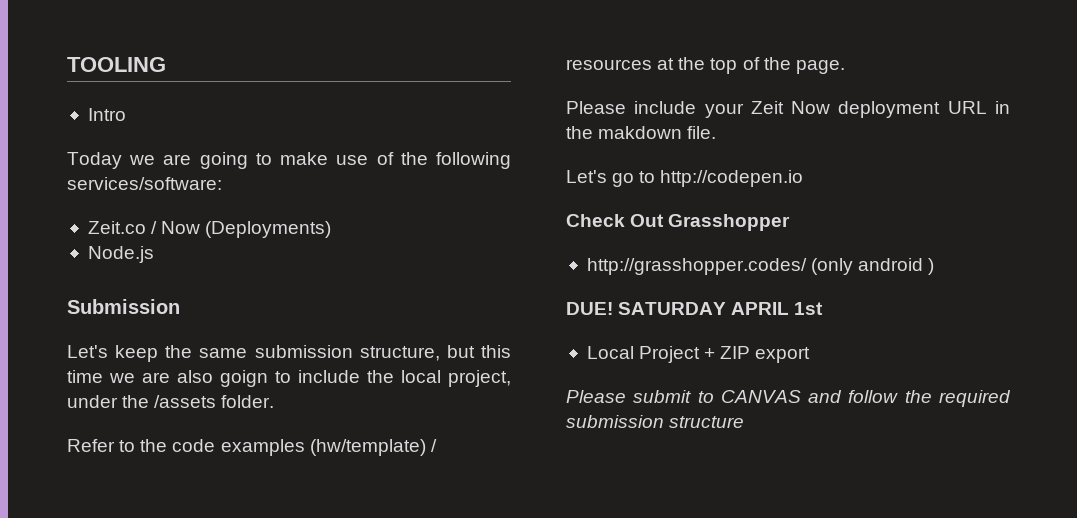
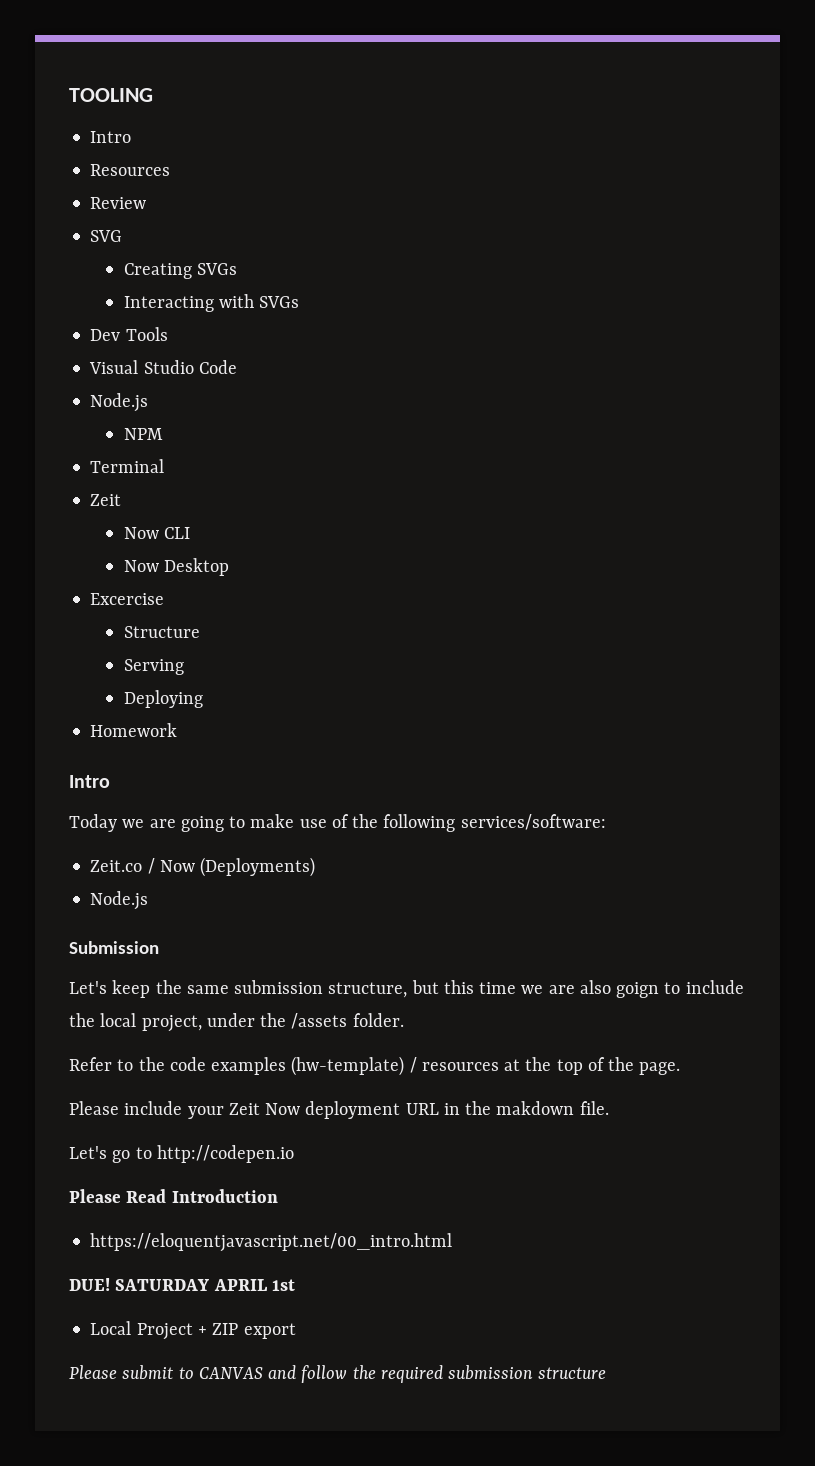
+ Resources
+ Review
+ SVG
+ Creating SVGs
+ Interacting with SVGs
+ Dev Tools
+ Visual Studio Code
+ Node.js
+ NPM
+ Terminal
+ Zeit
+ Now CLI
+ Now Desktop
+ Excercise
+ Structure
+ Serving
+ Deploying
+ Homework
+ Intro
- Refer to the code examples (hw/template) / resources at the top of the page.
+ Refer to the code examples (hw-template) / resources at the top of the page.
- Check Out Grasshopper
- http://grasshopper.codes/ (only android )
+ Please Read Introduction
+ https://eloquentjavascript.net/00_intro.html

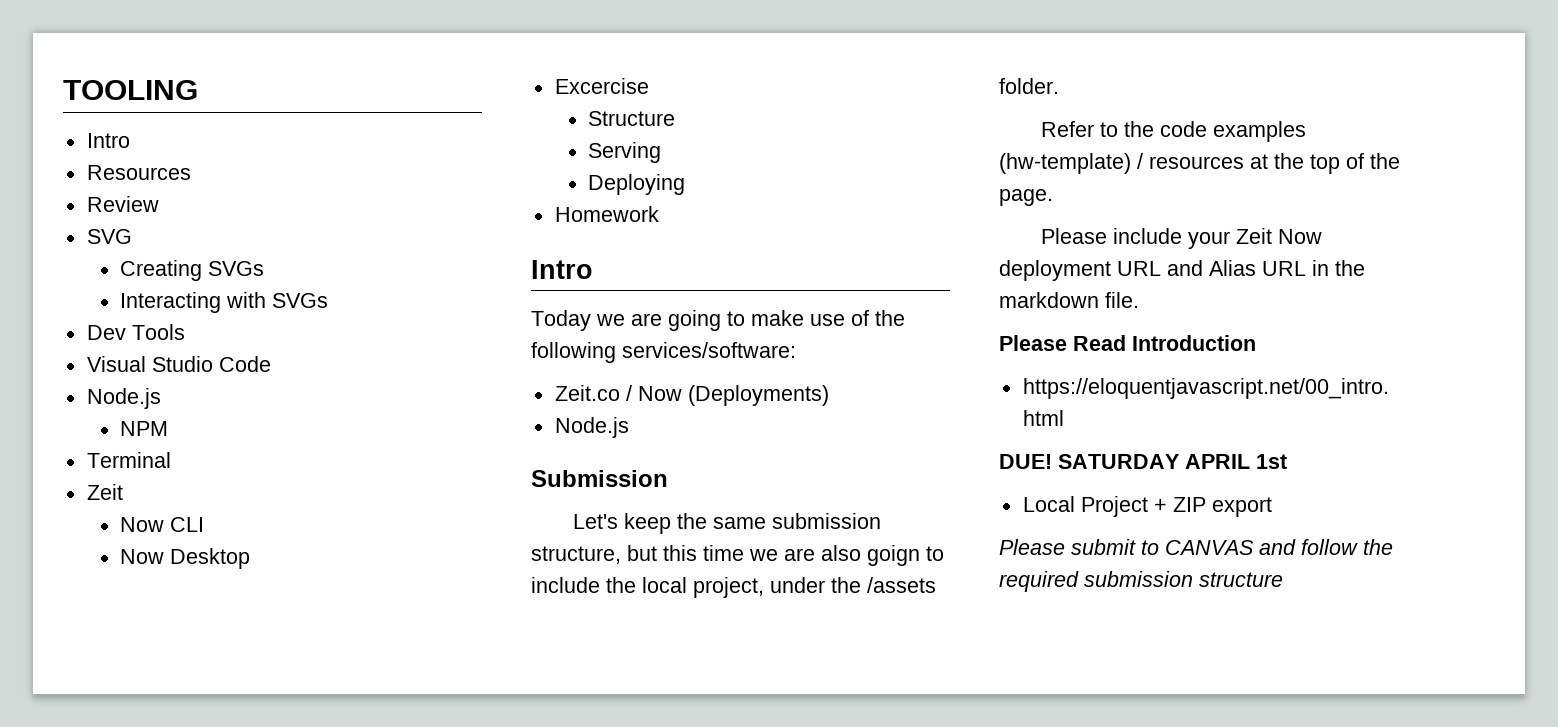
- Please include your Zeit Now deployment URL in the makdown file.
+ Please include your Zeit Now deployment URL and Alias URL in the markdown file.
- Let's go to http://codepen.io

